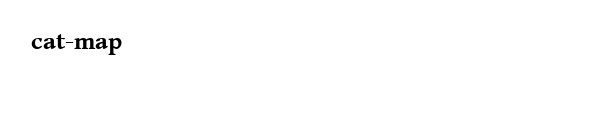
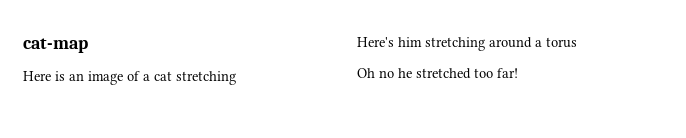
+ Here is an image of a cat stretching
+ Here's him stretching around a torus
+ Oh no he stretched too far!

